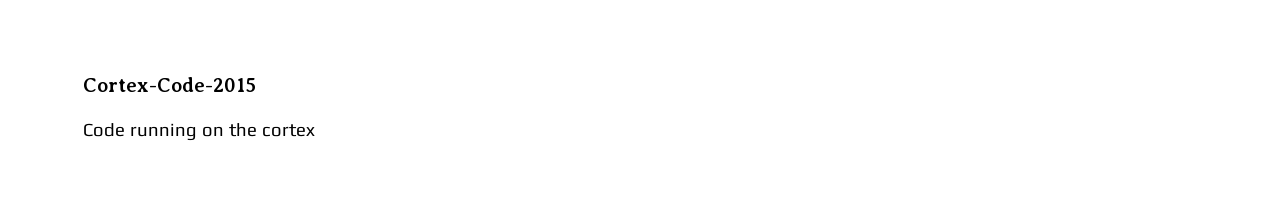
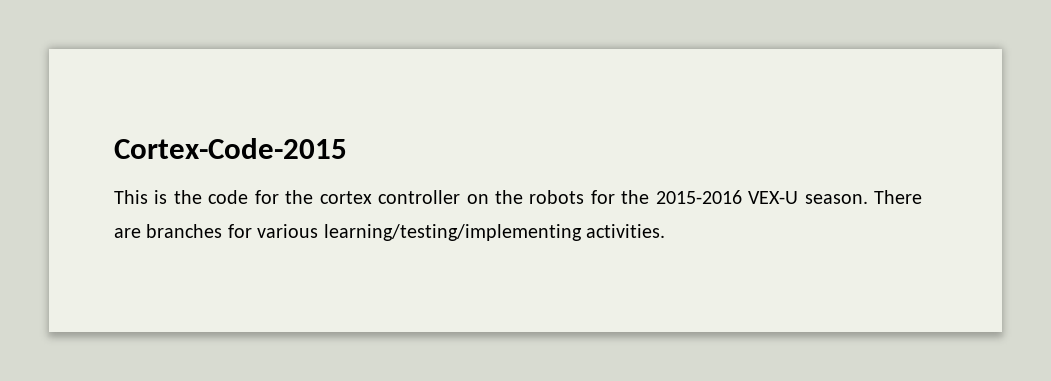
- Code running on the cortex
+ This is the code for the cortex controller on the robots for the 2015-2016 VEX-U season. There are branches for various learning/testing/implementing activities.

